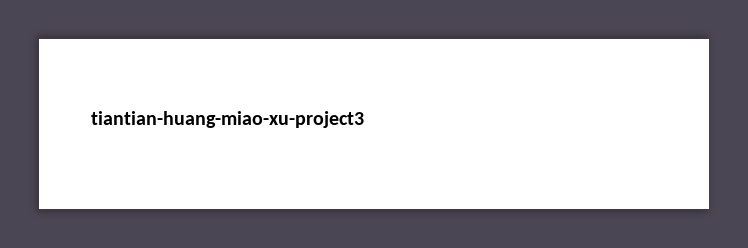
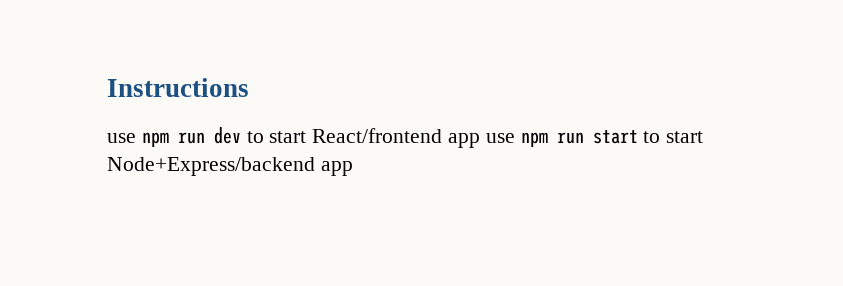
- tiantian-huang-miao-xu-project3
+ Instructions
+ use npm run dev to start React/frontend app use npm run start to start Node+Express/backend app

